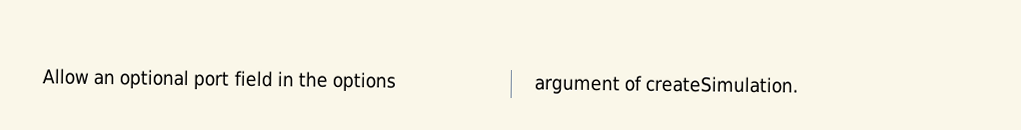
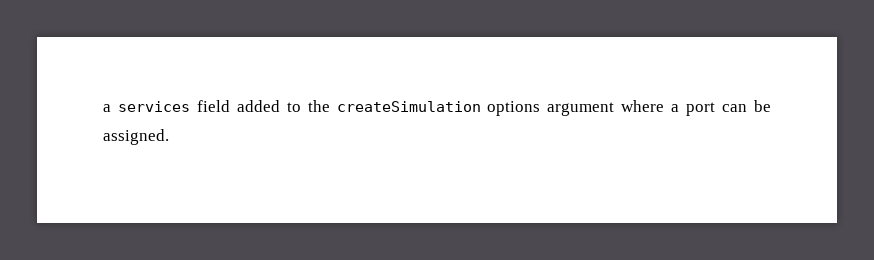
- Allow an optional port field in the options argument of createSimulation.
+ a services field added to the createSimulation options argument where a port can be assigned.

